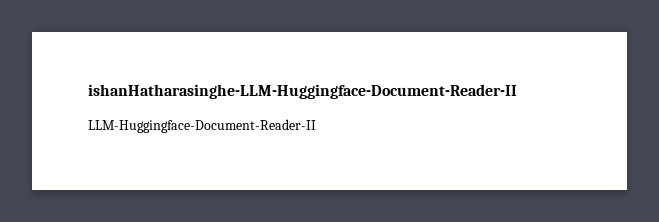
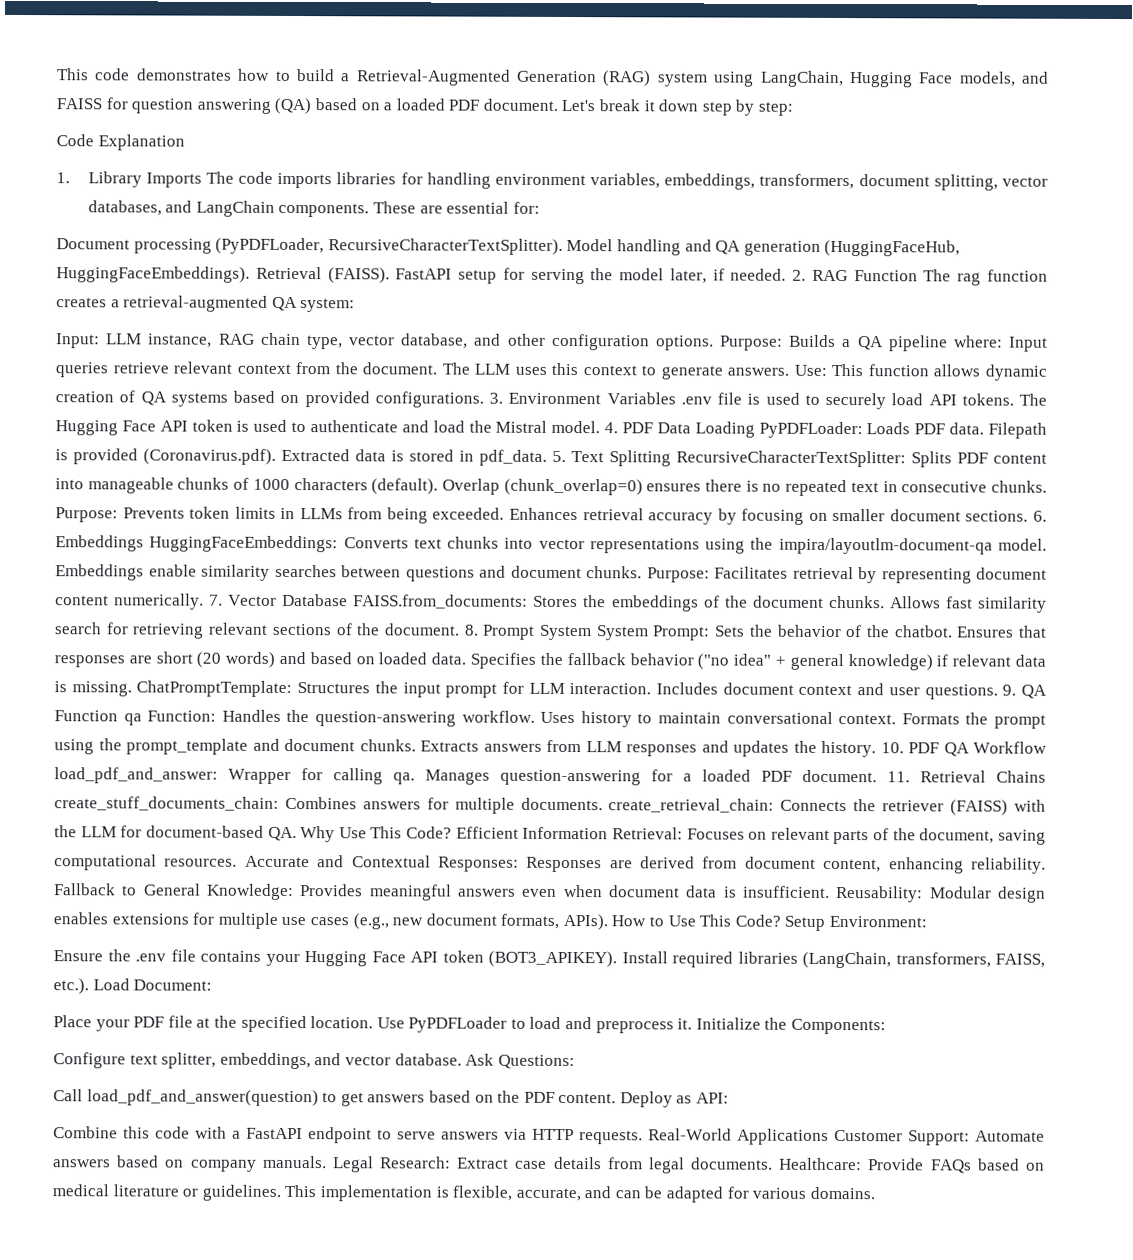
- ishanHatharasinghe-LLM-Huggingface-Document-Reader-II
- LLM-Huggingface-Document-Reader-II
+ This code demonstrates how to build a Retrieval-Augmented Generation (RAG) system using LangChain, Hugging Face models, and FAISS for question answering (QA) based on a loaded PDF document. Let's break it down step by step:
+ Code Explanation
+ 1. Library Imports The code imports libraries for handling environment variables, embeddings, transformers, document splitting, vector databases, and LangChain components. These are essential for:
+ Document processing (PyPDFLoader, RecursiveCharacterTextSplitter). Model handling and QA generation (HuggingFaceHub, HuggingFaceEmbeddings). Retrieval (FAISS). FastAPI setup for serving the model later, if needed. 2. RAG Function The rag function creates a retrieval-augmented QA system:
+ Input: LLM instance, RAG chain type, vector database, and other configuration options. Purpose: Builds a QA pipeline where: Input queries retrieve relevant context from the document. The LLM uses this context to generate answers. Use: This function allows dynamic creation of QA systems based on provided configurations. 3. Environment Variables .env file is used to securely load API tokens. The Hugging Face API token is used to authenticate and load the Mistral model. 4. PDF Data Loading PyPDFLoader: Loads PDF data. Filepath is provided (Coronavirus.pdf). Extracted data is stored in pdf_data. 5. Text Splitting RecursiveCharacterTextSplitter: Splits PDF content into manageable chunks of 1000 characters (default). Overlap (chunk_overlap=0) ensures there is no repeated text in consecutive chunks. Purpose: Prevents token limits in LLMs from being exceeded. Enhances retrieval accuracy by focusing on smaller document sections. 6. Embeddings HuggingFaceEmbeddings: Converts text chunks into vector representations using the impira/layoutlm-document-qa model. Embeddings enable similarity searches between questions and document chunks. Purpose: Facilitates retrieval by representing document content numerically. 7. Vector Database FAISS.from_documents: Stores the embeddings of the document chunks. Allows fast similarity search for retrieving relevant sections of the document. 8. Prompt System System Prompt: Sets the behavior of the chatbot. Ensures that responses are short (20 words) and based on loaded data. Specifies the fallback behavior ("no idea" + general knowledge) if relevant data is missing. ChatPromptTemplate: Structures the input prompt for LLM interaction. Includes document context and user questions. 9. QA Function qa Function: Handles the question-answering workflow. Uses history to maintain conversational context. Formats the prompt using the prompt_template and document chunks. Extracts answers from LLM responses and updates the history. 10. PDF QA Workflow load_pdf_and_answer: Wrapper for calling qa. Manages question-answering for a loaded PDF document. 11. Retrieval Chains create_stuff_documents_chain: Combines answers for multiple documents. create_retrieval_chain: Connects the retriever (FAISS) with the LLM for document-based QA. Why Use This Code? Efficient Information Retrieval: Focuses on relevant parts of the document, saving computational resources. Accurate and Contextual Responses: Responses are derived from document content, enhancing reliability. Fallback to General Knowledge: Provides meaningful answers even when document data is insufficient. Reusability: Modular design enables extensions for multiple use cases (e.g., new document formats, APIs). How to Use This Code? Setup Environment:
+ Ensure the .env file contains your Hugging Face API token (BOT3_APIKEY). Install required libraries (LangChain, transformers, FAISS, etc.). Load Document:
+ Place your PDF file at the specified location. Use PyPDFLoader to load and preprocess it. Initialize the Components:
+ Configure text splitter, embeddings, and vector database. Ask Questions:
+ Call load_pdf_and_answer(question) to get answers based on the PDF content. Deploy as API:
+ Combine this code with a FastAPI endpoint to serve answers via HTTP requests. Real-World Applications Customer Support: Automate answers based on company manuals. Legal Research: Extract case details from legal documents. Healthcare: Provide FAQs based on medical literature or guidelines. This implementation is flexible, accurate, and can be adapted for various domains.

